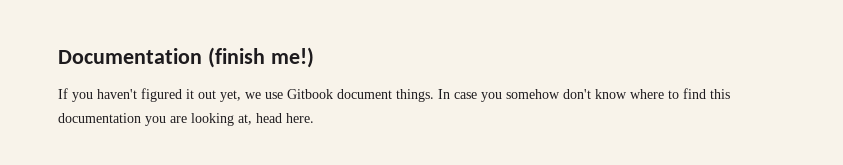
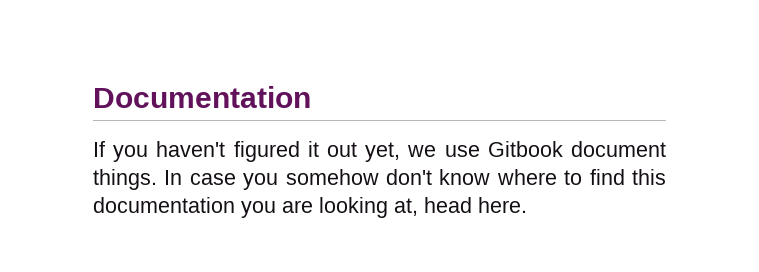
- Documentation (finish me!)
+ Documentation

